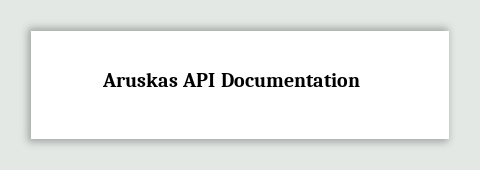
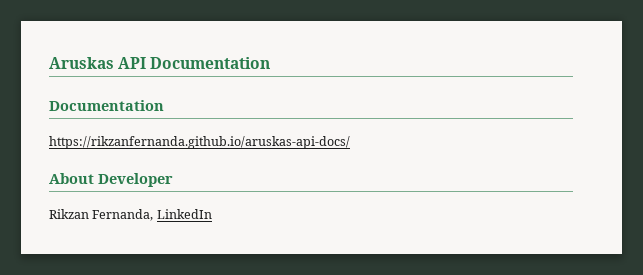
  Aruskas API Documentation
+ Documentation
+ https://rikzanfernanda.github.io/aruskas-api-docs/
+ About Developer
+ Rikzan Fernanda, LinkedIn

